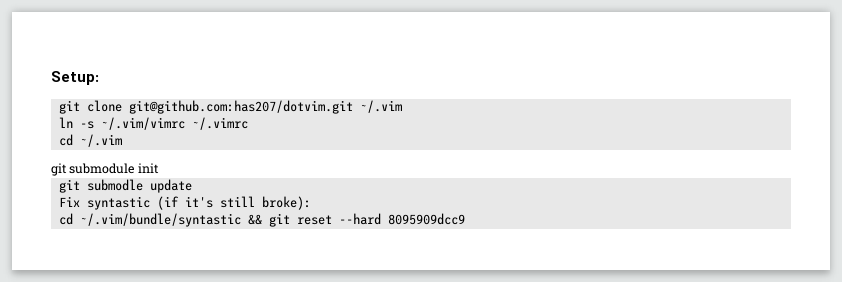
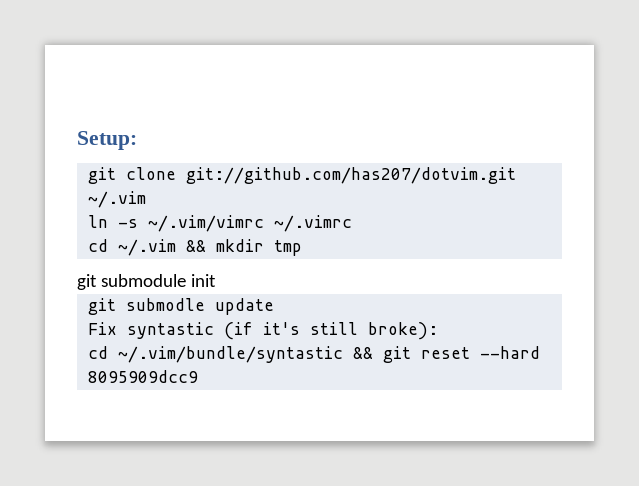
- git clone git@github.com:has207/dotvim.git ~/.vim
+ git clone git://github.com/has207/dotvim.git ~/.vim
- cd ~/.vim
+ cd ~/.vim && mkdir tmp

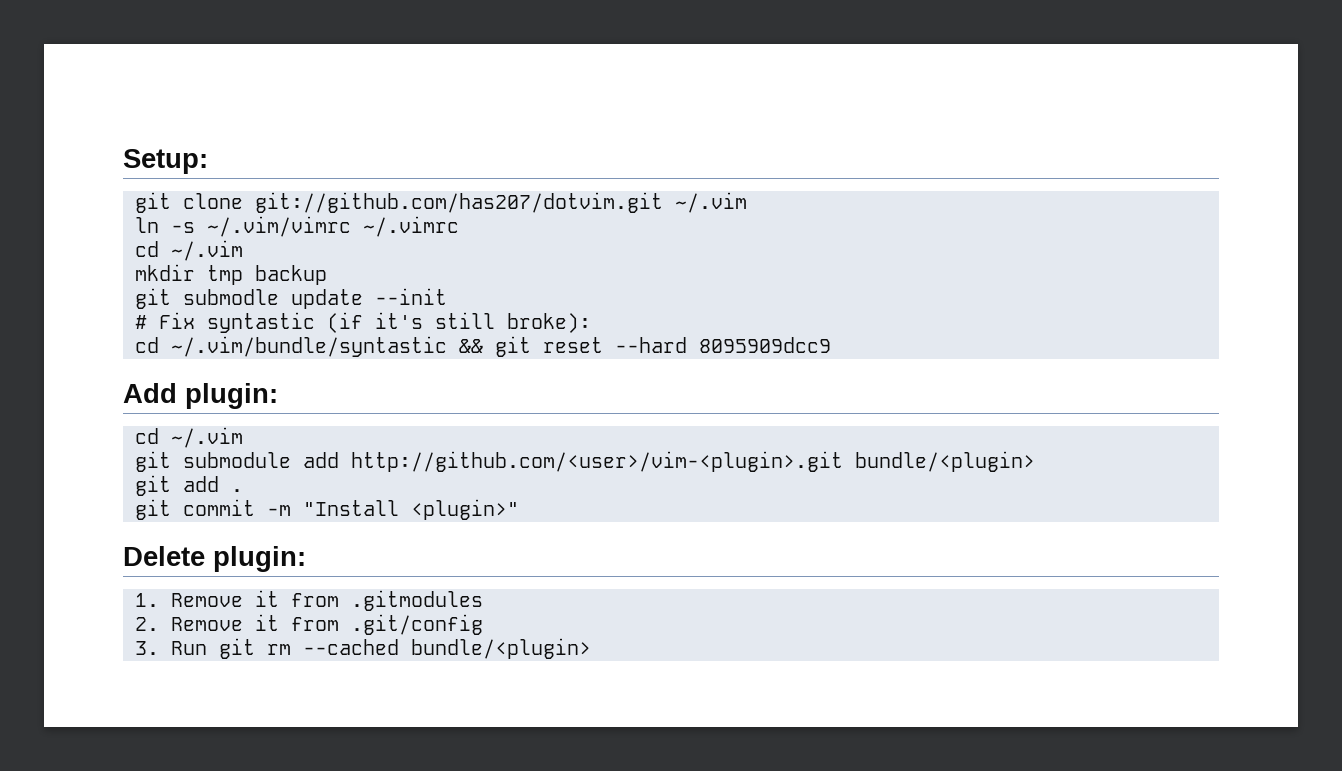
  ln -s ~/.vim/vimrc ~/.vimrc
- cd ~/.vim && mkdir tmp
- git submodule init
+ cd ~/.vim
+ mkdir tmp backup
- git submodle update
- Fix syntastic (if it's still broke):
+ git submodle update --init
+ # Fix syntastic (if it's still broke):
+ Add plugin:
+ cd ~/.vim
+ git submodule add http://github.com/<user>/vim-<plugin>.git bundle/<plugin>
+ git add .
+ git commit -m "Install <plugin>"
+ Delete plugin:
+ 1. Remove it from .gitmodules
+ 2. Remove it from .git/config
+ 3. Run git rm --cached bundle/<plugin>

